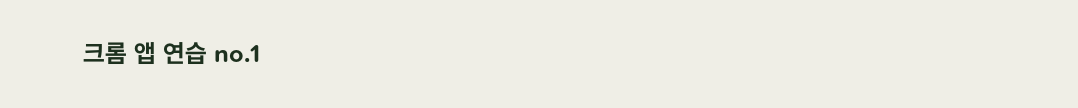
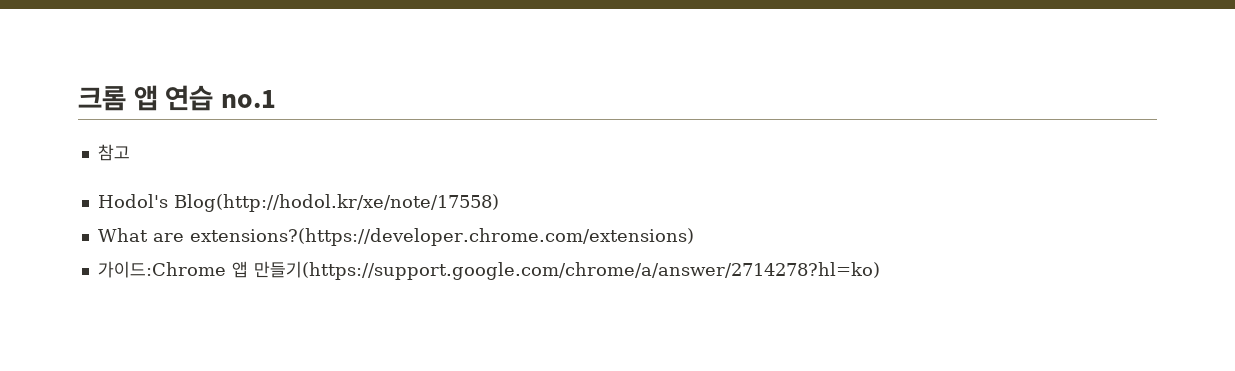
+ 참고
+ Hodol's Blog(http://hodol.kr/xe/note/17558)
+ What are extensions?(https://developer.chrome.com/extensions)
+ 가이드:Chrome 앱 만들기(https://support.google.com/chrome/a/answer/2714278?hl=ko)

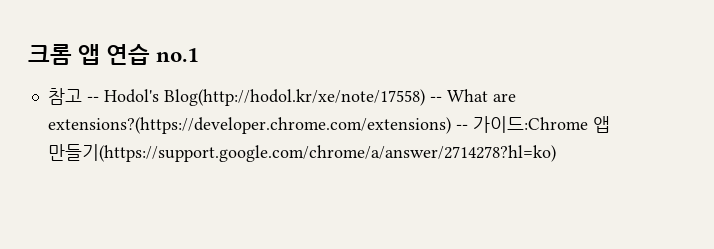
- 참고
- Hodol's Blog(http://hodol.kr/xe/note/17558)
- What are extensions?(https://developer.chrome.com/extensions)
- 가이드:Chrome 앱 만들기(https://support.google.com/chrome/a/answer/2714278?hl=ko)
+ 참고 -- Hodol's Blog(http://hodol.kr/xe/note/17558) -- What are extensions?(https://developer.chrome.com/extensions) -- 가이드:Chrome 앱 만들기(https://support.google.com/chrome/a/answer/2714278?hl=ko)

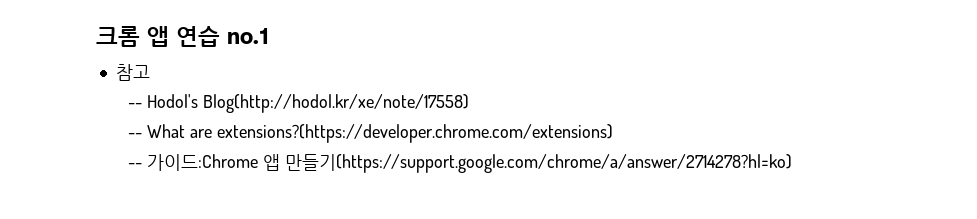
- 참고 -- Hodol's Blog(http://hodol.kr/xe/note/17558) -- What are extensions?(https://developer.chrome.com/extensions) -- 가이드:Chrome 앱 만들기(https://support.google.com/chrome/a/answer/2714278?hl=ko)
+ 참고
+ -- Hodol's Blog(http://hodol.kr/xe/note/17558)
+ -- What are extensions?(https://developer.chrome.com/extensions)
+ -- 가이드:Chrome 앱 만들기(https://support.google.com/chrome/a/answer/2714278?hl=ko)

